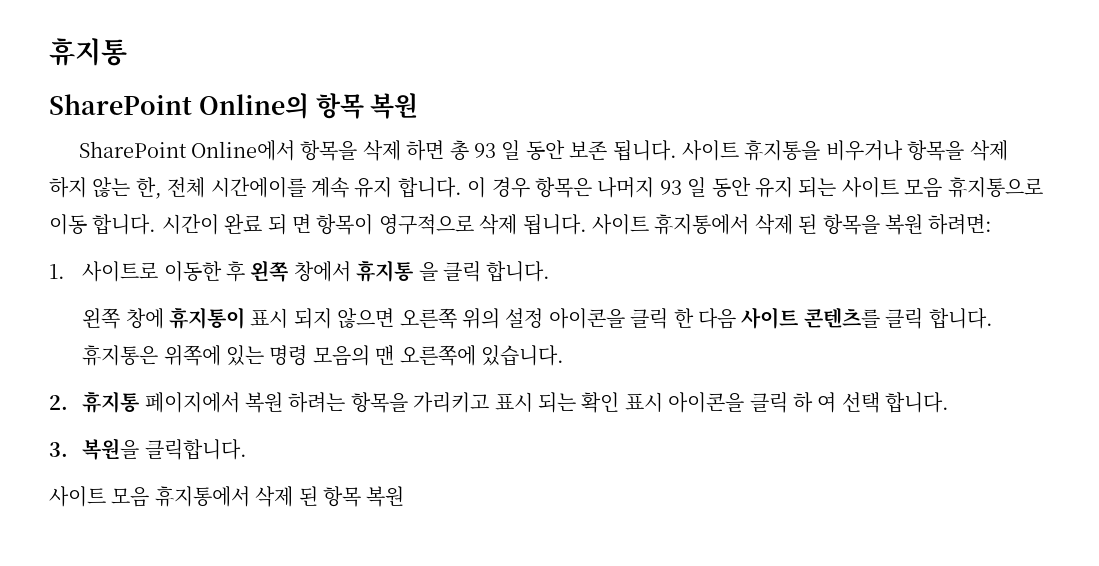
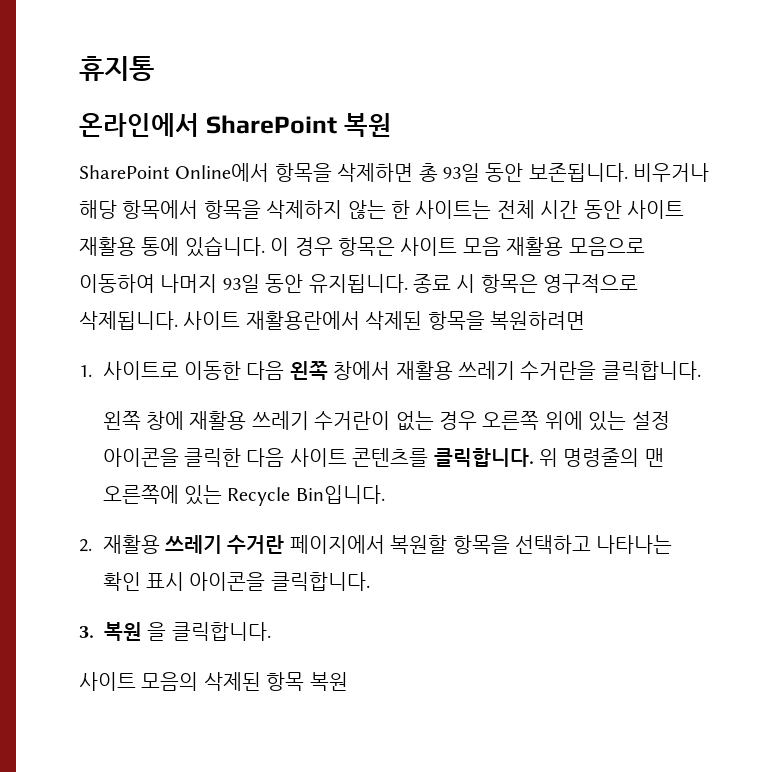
- SharePoint Online의 항목 복원
+ 온라인에서 SharePoint 복원
- SharePoint Online에서 항목을 삭제 하면 총 93 일 동안 보존 됩니다. 사이트 휴지통을 비우거나 항목을 삭제 하지 않는 한, 전체 시간에이를 계속 유지 합니다. 이 경우 항목은 나머지 93 일 동안 유지 되는 사이트 모음 휴지통으로 이동 합니다. 시간이 완료 되 면 항목이 영구적으로 삭제 됩니다. 사이트 휴지통에서 삭제 된 항목을 복원 하려면:
+ SharePoint Online에서 항목을 삭제하면 총 93일 동안 보존됩니다. 비우거나 해당 항목에서 항목을 삭제하지 않는 한 사이트는 전체 시간 동안 사이트 재활용 통에 있습니다. 이 경우 항목은 사이트 모음 재활용 모음으로 이동하여 나머지 93일 동안 유지됩니다. 종료 시 항목은 영구적으로 삭제됩니다. 사이트 재활용란에서 삭제된 항목을 복원하려면
- 1. 사이트로 이동한 후 왼쪽 창에서 휴지통 을 클릭 합니다.
- 왼쪽 창에 휴지통이 표시 되지 않으면 오른쪽 위의 설정 아이콘을 클릭 한 다음 사이트 콘텐츠를 클릭 합니다. 휴지통은 위쪽에 있는 명령 모음의 맨 오른쪽에 있습니다.
- 2. 휴지통 페이지에서 복원 하려는 항목을 가리키고 표시 되는 확인 표시 아이콘을 클릭 하 여 선택 합니다.
+ 1. 사이트로 이동한 다음 왼쪽 창에서 재활용 쓰레기 수거란을 클릭합니다.
+ 왼쪽 창에 재활용 쓰레기 수거란이 없는 경우 오른쪽 위에 있는 설정 아이콘을 클릭한 다음 사이트 콘텐츠를 클릭합니다. 위 명령줄의 맨 오른쪽에 있는 Recycle Bin입니다.
+ 2. 재활용 쓰레기 수거란 페이지에서 복원할 항목을 선택하고 나타나는 확인 표시 아이콘을 클릭합니다.
- 3. 복원을 클릭합니다.
+ 3. 복원 을 클릭합니다.
- 사이트 모음 휴지통에서 삭제 된 항목 복원
+ 사이트 모음의 삭제된 항목 복원

